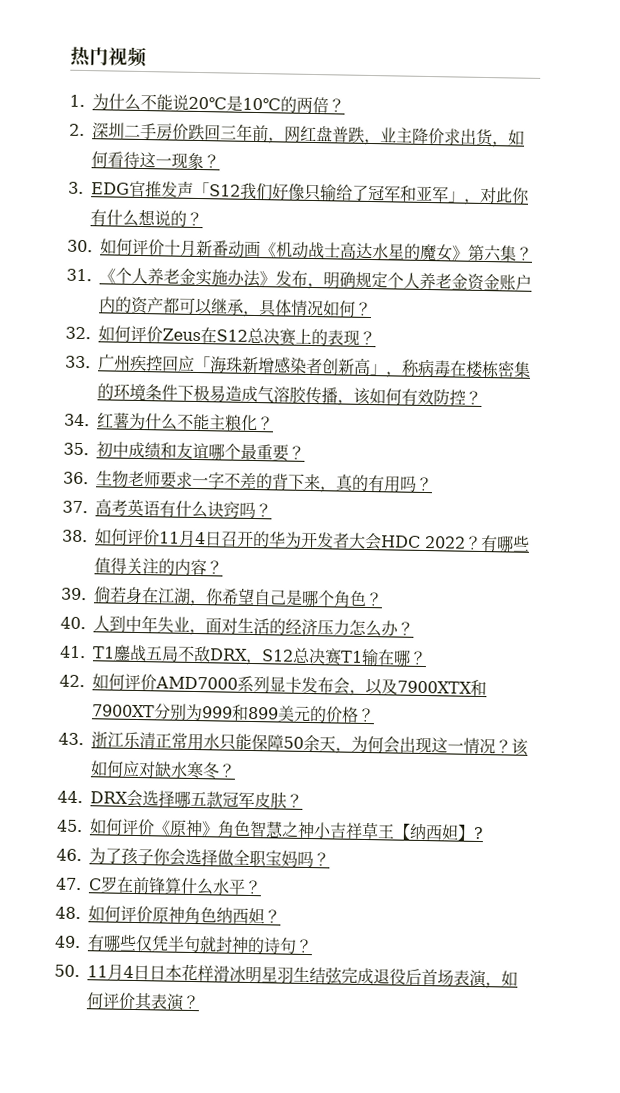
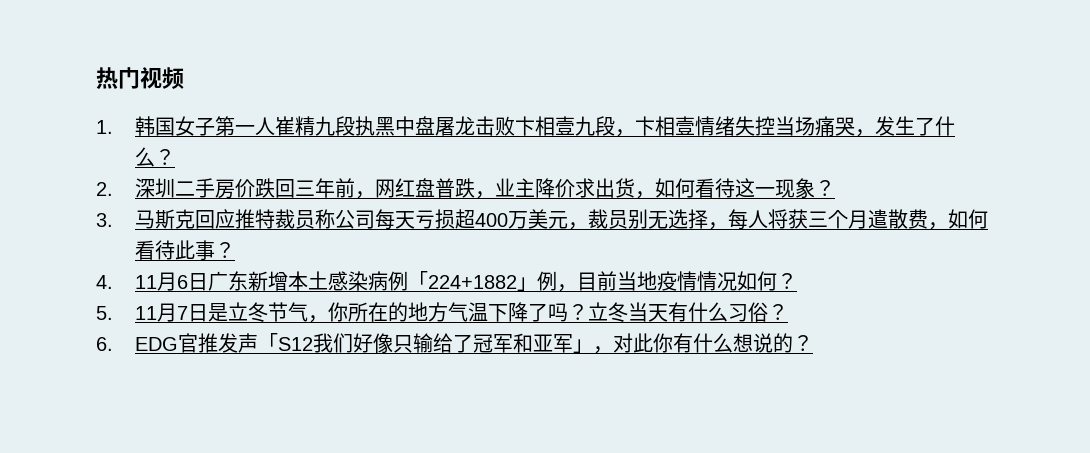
- 1.为什么不能说20℃是10℃的两倍？
+ 1.韩国女子第一人崔精九段执黑中盘屠龙击败卞相壹九段，卞相壹情绪失控当场痛哭，发生了什么？
- 3. EDG官推发声「S12我们好像只输给了冠军和亚军」，对此你有什么想说的？
+ 3.马斯克回应推特裁员称公司每天亏损超400万美元，裁员别无选择，每人将获三个月遣散费，如何看待此事？
+ 4. 11月6日广东新增本土感染病例「224+1882」例，目前当地疫情情况如何？
+ 5. 11月7日是立冬节气，你所在的地方气温下降了吗？立冬当天有什么习俗？
+ 6. EDG官推发声「S12我们好像只输给了冠军和亚军」，对此你有什么想说的？
- 30.如何评价十月新番动画《机动战士高达水星的魔女》第六集？
- 31.《个人养老金实施办法》发布，明确规定个人养老金资金账户内的资产都可以继承，具体情况如何？
- 32.如何评价Zeus在S12总决赛上的表现？
- 33.广州疾控回应「海珠新增感染者创新高」，称病毒在楼栋密集的环境条件下极易造成气溶胶传播，该如何有效防控？
- 34.红薯为什么不能主粮化？
- 35.初中成绩和友谊哪个最重要？
- 36.生物老师要求一字不差的背下来，真的有用吗？
- 37.高考英语有什么诀窍吗？
- 38.如何评价11月4日召开的华为开发者大会HDC 2022？有哪些值得关注的内容？
- 39.倘若身在江湖，你希望自己是哪个角色？
- 40.人到中年失业，面对生活的经济压力怎么办？
- 41. T1鏖战五局不敌DRX，S12总决赛T1输在哪？
- 42.如何评价AMD7000系列显卡发布会，以及7900XTX和7900XT分别为999和899美元的价格？
- 43.浙江乐清正常用水只能保障50余天，为何会出现这一情况？该如何应对缺水寒冬？
- 44. DRX会选择哪五款冠军皮肤？
- 45.如何评价《原神》角色智慧之神小吉祥草王【纳西妲】?
- 46.为了孩子你会选择做全职宝妈吗？
- 47. C罗在前锋算什么水平？
- 48.如何评价原神角色纳西妲？
- 49.有哪些仅凭半句就封神的诗句？
- 50. 11月4日日本花样滑冰明星羽生结弦完成退役后首场表演，如何评价其表演？

